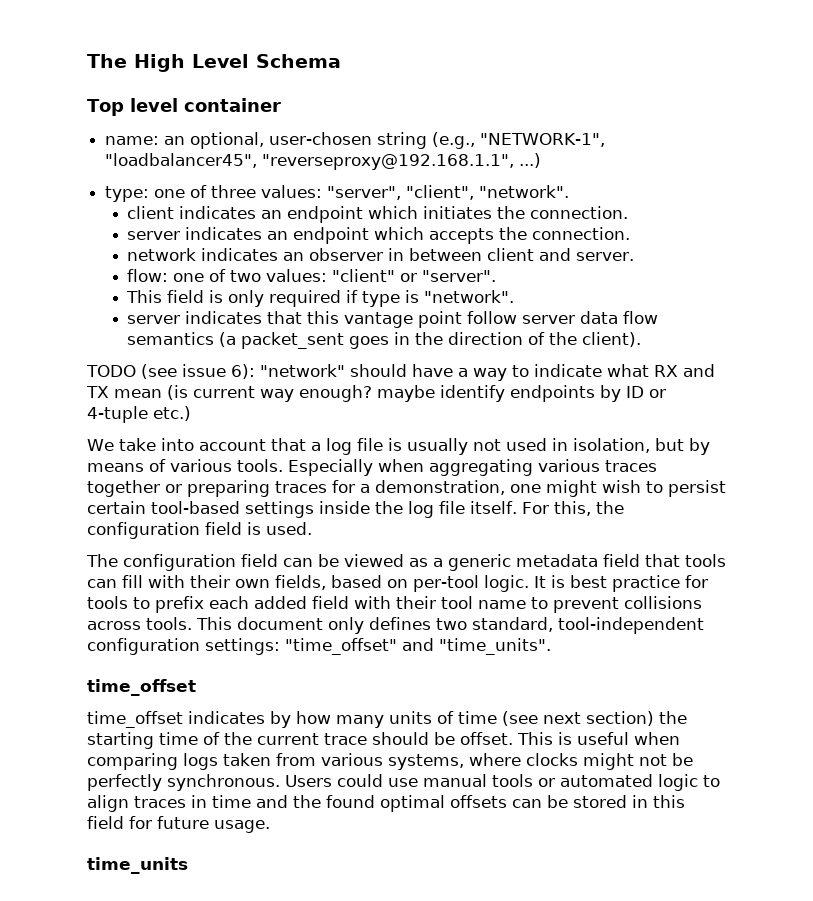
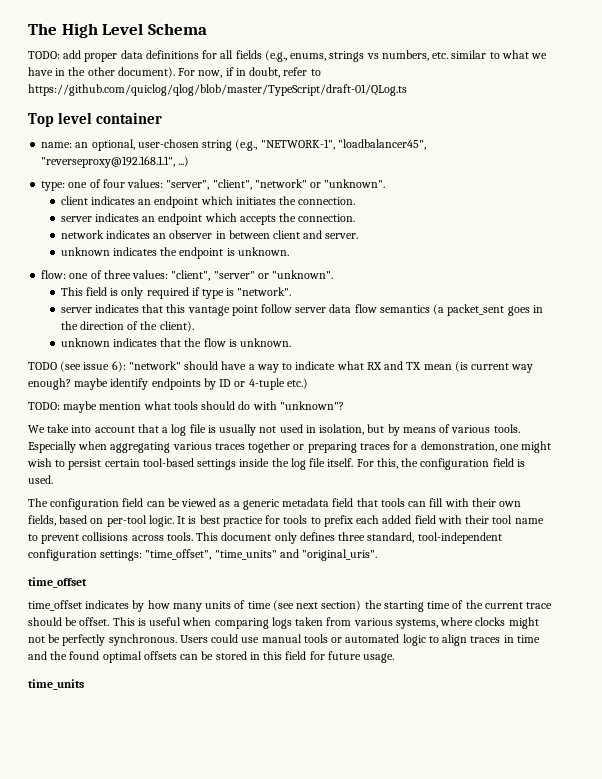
+ TODO: add proper data definitions for all fields (e.g., enums, strings vs numbers, etc. similar to what we have in the other document). For now, if in doubt, refer to https://github.com/quiclog/qlog/blob/master/TypeScript/draft-01/QLog.ts
- type: one of three values: "server", "client", "network".
+ type: one of four values: "server", "client", "network" or "unknown".
- flow: one of two values: "client" or "server".
+ unknown indicates the endpoint is unknown.
+ flow: one of three values: "client", "server" or "unknown".
+ unknown indicates that the flow is unknown.
+ TODO: maybe mention what tools should do with "unknown"?
- This document only defines two standard, tool-independent configuration settings: "time_offset" and "time_units".
+ This document only defines three standard, tool-independent configuration settings: "time_offset", "time_units" and "original_uris".

